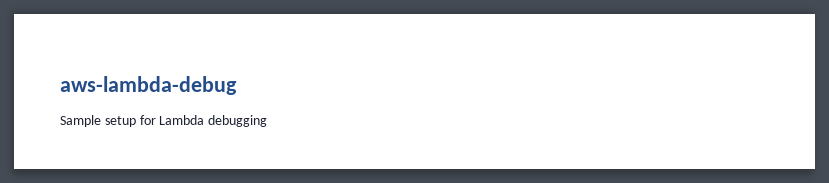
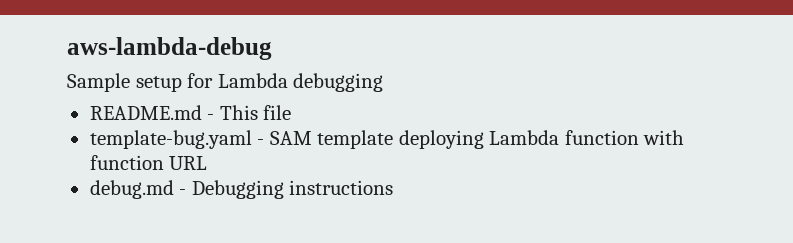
+ README.md - This file
+ template-bug.yaml - SAM template deploying Lambda function with function URL
+ debug.md - Debugging instructions

